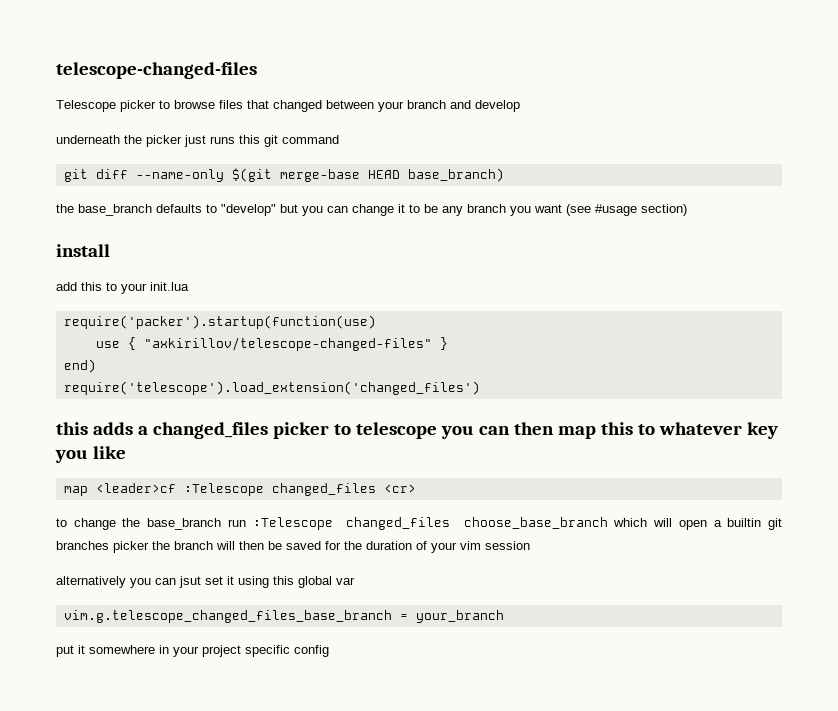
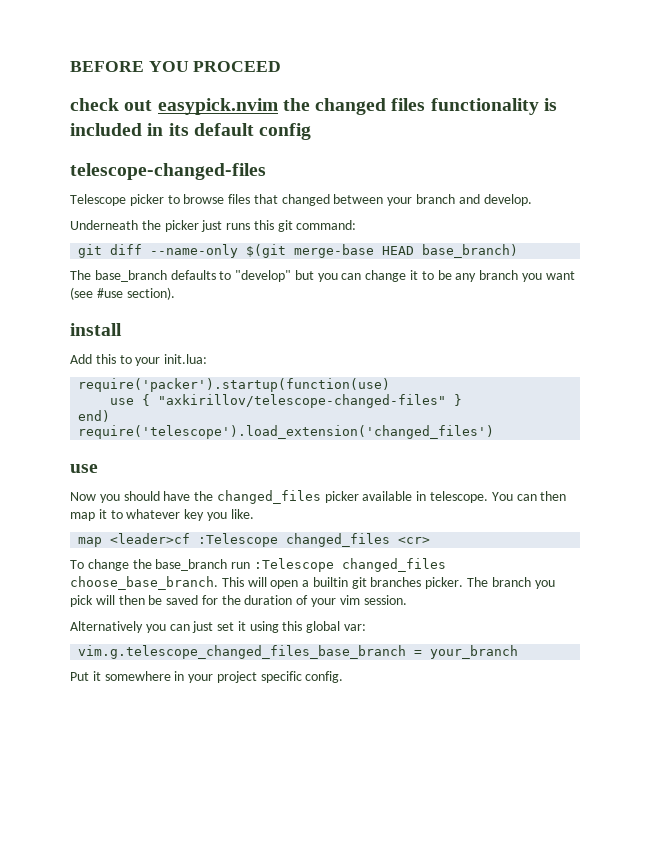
+ BEFORE YOU PROCEED
+ check out easypick.nvim the changed files functionality is included in its default config
- Telescope picker to browse files that changed between your branch and develop
- underneath the picker just runs this git command
+ Telescope picker to browse files that changed between your branch and develop.
+ Underneath the picker just runs this git command:
- the base_branch defaults to "develop" but you can change it to be any branch you want (see #usage section)
+ The base_branch defaults to "develop" but you can change it to be any branch you want (see #use section).
- add this to your init.lua
+ Add this to your init.lua:
  require('telescope').load_extension('changed_files')
- this adds a changed_files picker to telescope you can then map this to whatever key you like
+ use
+ Now you should have the changed_files picker available in telescope. You can then map it to whatever key you like.
- to change the base_branch run :Telescope changed_files choose_base_branch which will open a builtin git branches picker the branch will then be saved for the duration of your vim session
- alternatively you can jsut set it using this global var
+ To change the base_branch run :Telescope changed_files choose_base_branch. This will open a builtin git branches picker. The branch you pick will then be saved for the duration of your vim session.
+ Alternatively you can just set it using this global var:
- put it somewhere in your project specific config
+ Put it somewhere in your project specific config.

